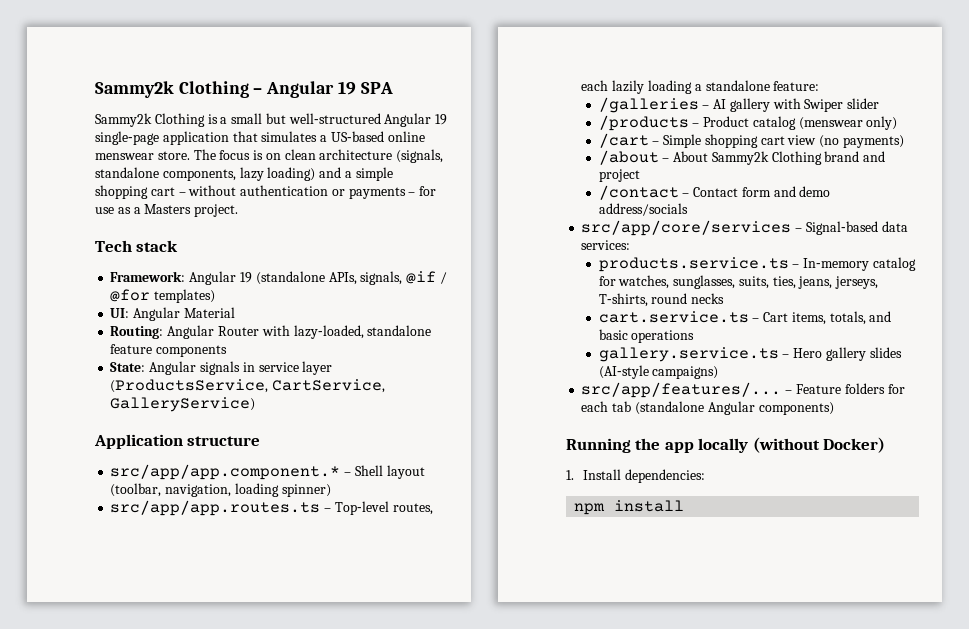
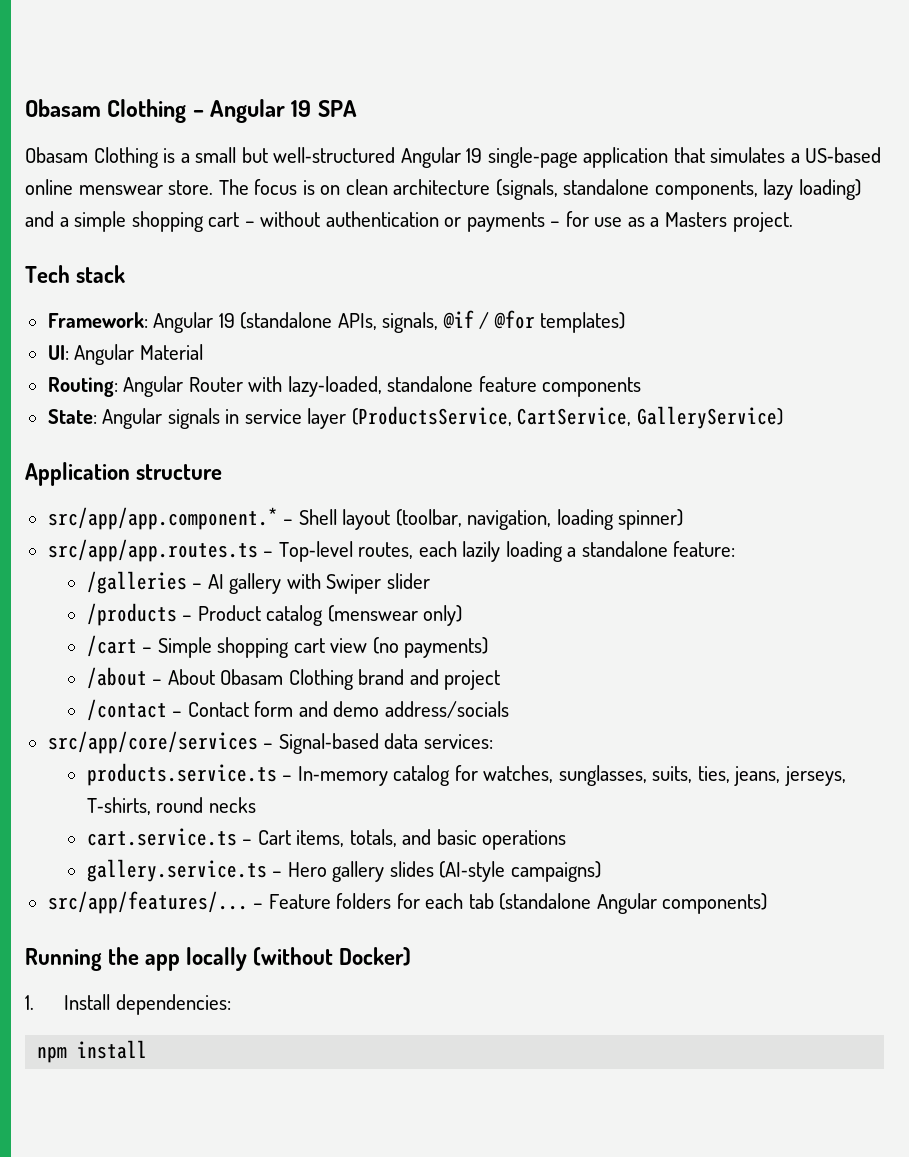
- Sammy2k Clothing – Angular 19 SPA
+ Obasam Clothing – Angular 19 SPA
- Sammy2k Clothing is a small but well‑structured Angular 19 single‑page application that simulates a US‑based online menswear store.
+ Obasam Clothing is a small but well‑structured Angular 19 single‑page application that simulates a US‑based online menswear store.
- /about – About Sammy2k Clothing brand and project
+ /about – About Obasam Clothing brand and project

